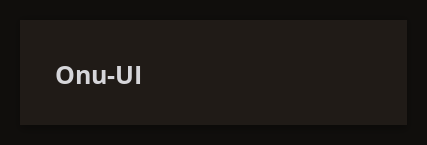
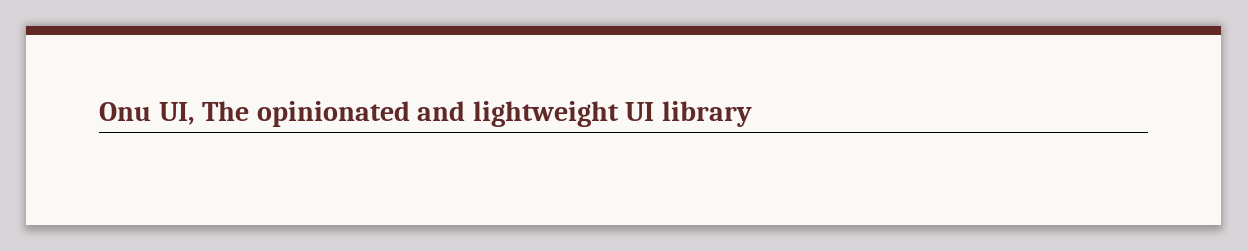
- Onu-UI
+ Onu UI, The opinionated and lightweight UI library

